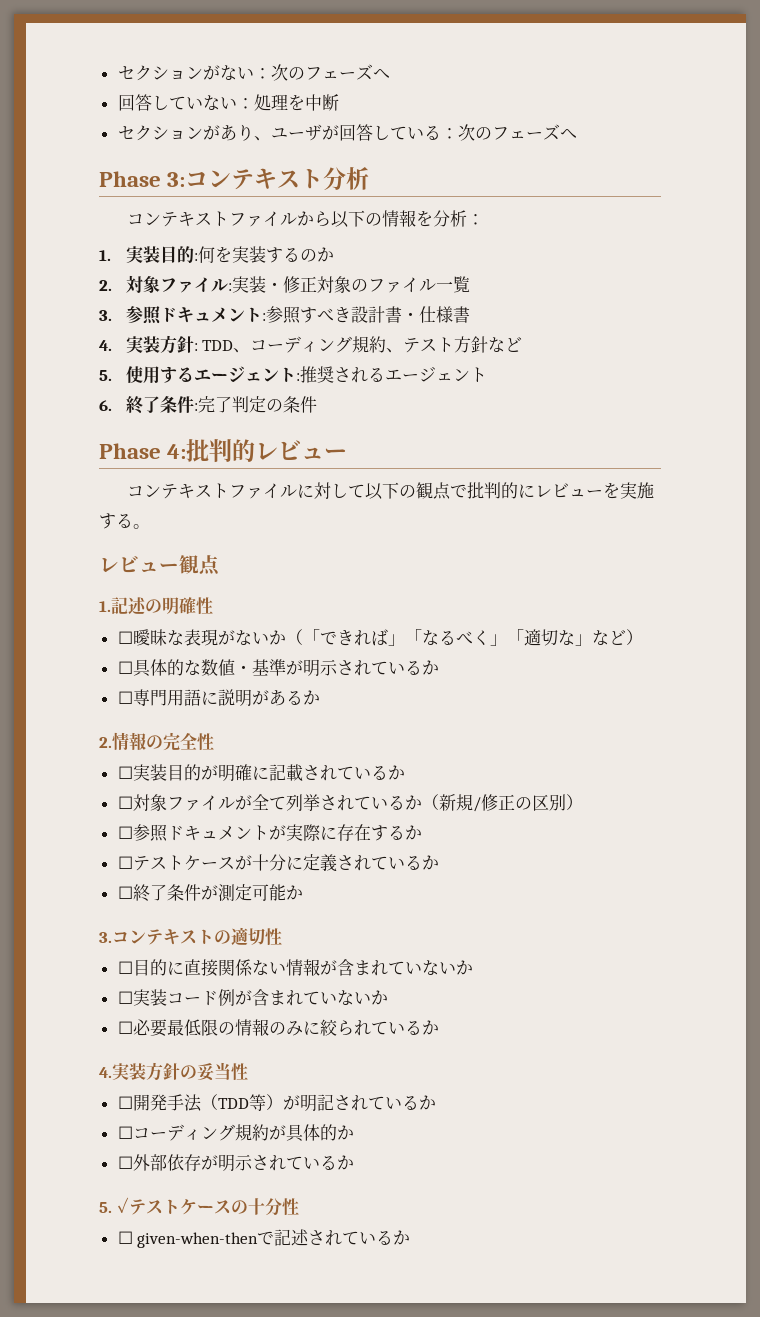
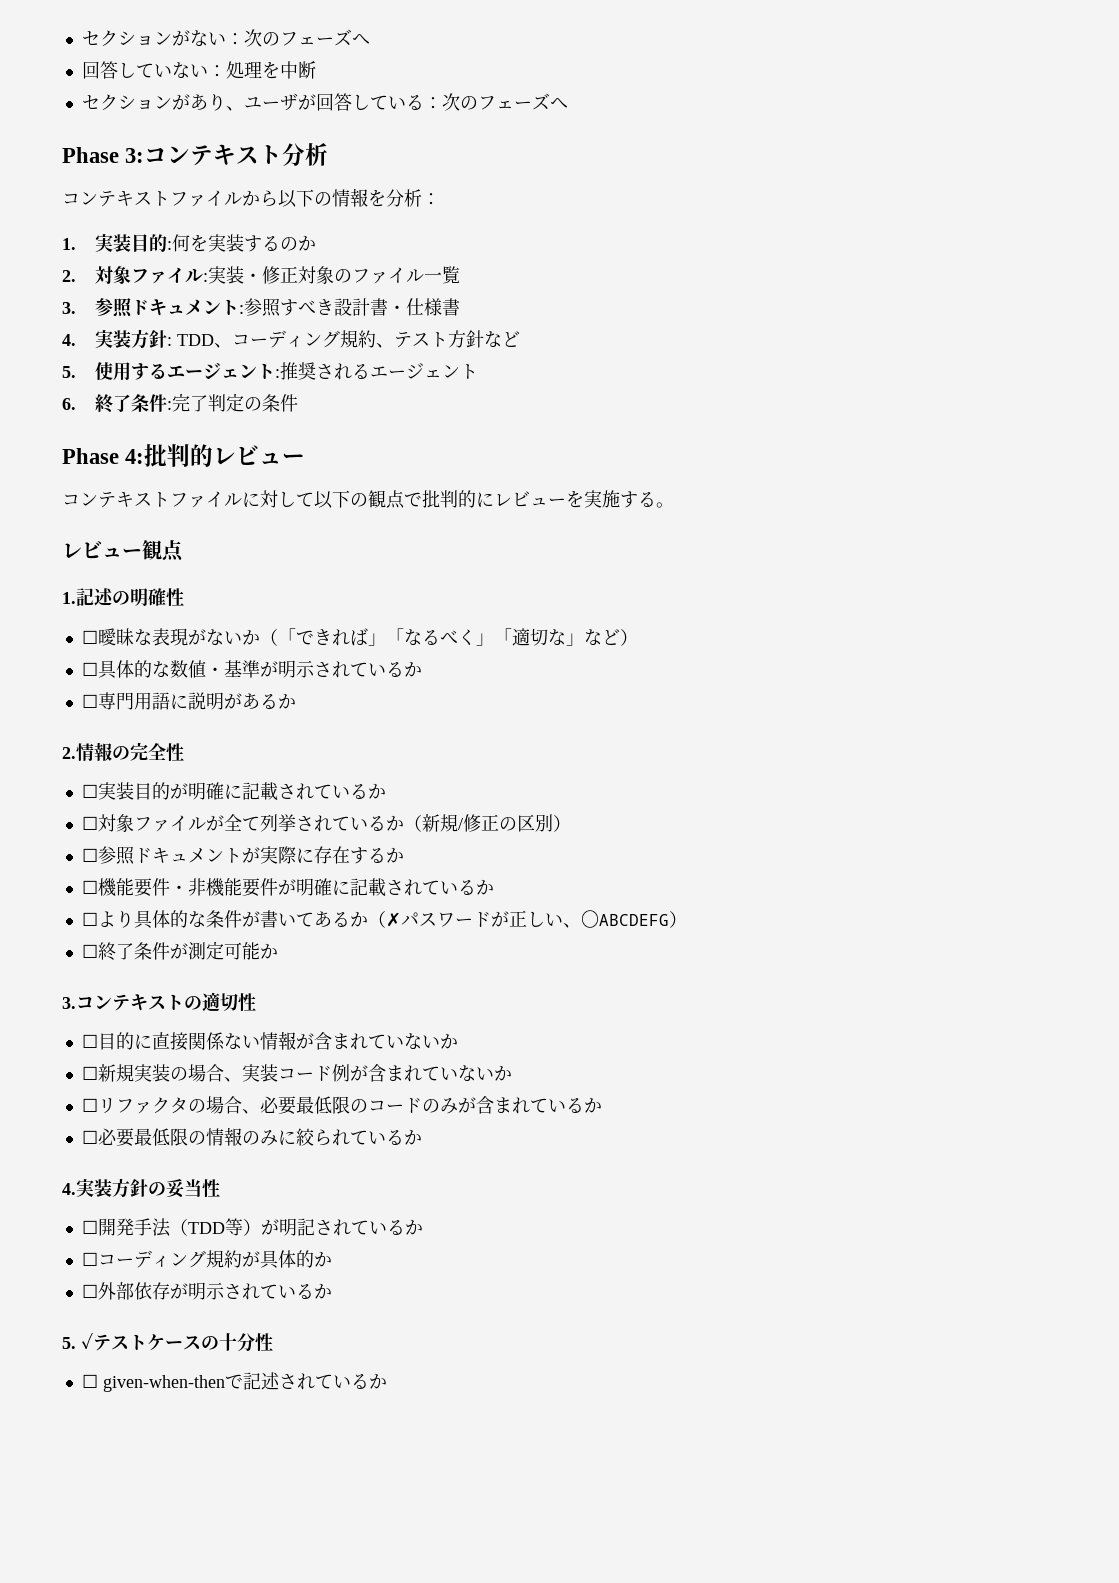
- ☐テストケースが十分に定義されているか
+ ☐機能要件・非機能要件が明確に記載されているか
+ ☐より具体的な条件が書いてあるか（✗パスワードが正しい、〇ABCDEFG）
- ☐実装コード例が含まれていないか
+ ☐新規実装の場合、実装コード例が含まれていないか
+ ☐リファクタの場合、必要最低限のコードのみが含まれているか

